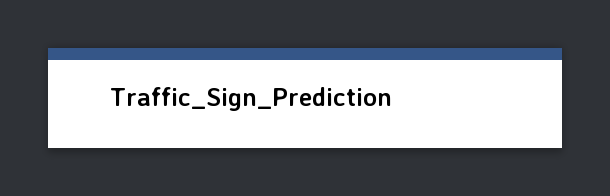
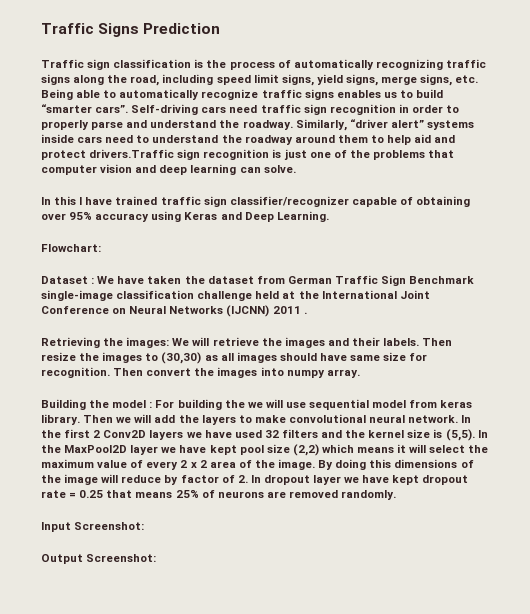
- Traffic_Sign_Prediction
+ Traffic Signs Prediction
+ Traffic sign classification is the process of automatically recognizing traffic signs along the road, including speed limit signs, yield signs, merge signs, etc. Being able to automatically recognize traffic signs enables us to build “smarter cars”. Self-driving cars need traffic sign recognition in order to properly parse and understand the roadway. Similarly, “driver alert” systems inside cars need to understand the roadway around them to help aid and protect drivers.Traffic sign recognition is just one of the problems that computer vision and deep learning can solve.
+ In this I have trained traffic sign classifier/recognizer capable of obtaining over 95% accuracy using Keras and Deep Learning.
+ Flowchart:
+ Dataset : We have taken the dataset from German Traffic Sign Benchmark single-image classification challenge held at the International Joint Conference on Neural Networks (IJCNN) 2011 .
+ Retrieving the images: We will retrieve the images and their labels. Then resize the images to (30,30) as all images should have same size for recognition. Then convert the images into numpy array.
+ Building the model : For building the we will use sequential model from keras library. Then we will add the layers to make convolutional neural network. In the first 2 Conv2D layers we have used 32 filters and the kernel size is (5,5). In the MaxPool2D layer we have kept pool size (2,2) which means it will select the maximum value of every 2 x 2 area of the image. By doing this dimensions of the image will reduce by factor of 2. In dropout layer we have kept dropout rate = 0.25 that means 25% of neurons are removed randomly.
+ Input Screenshot:
+ Output Screenshot:

